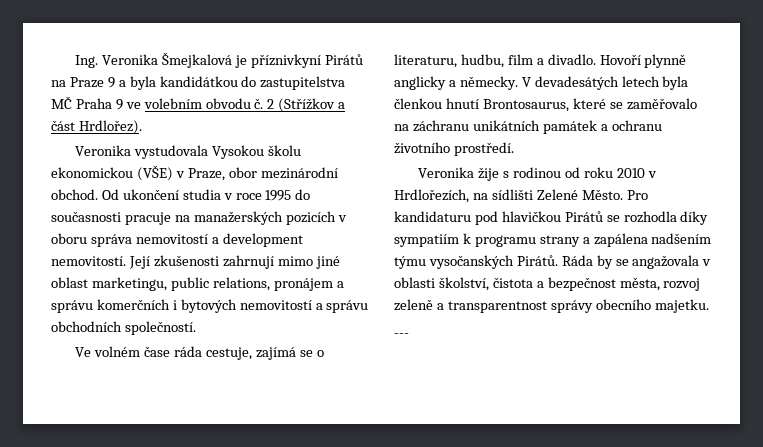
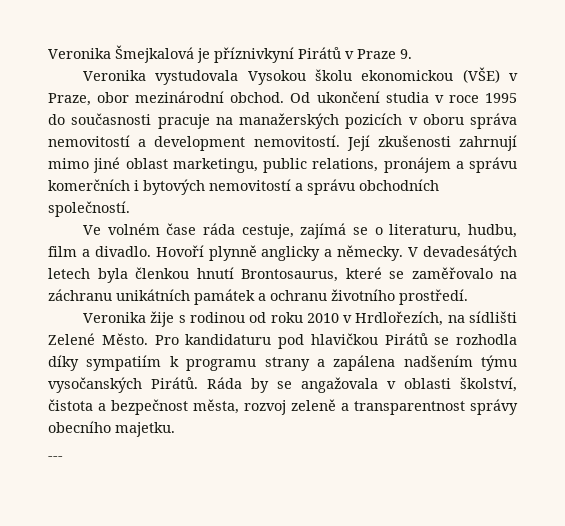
- Ing. Veronika Šmejkalová je příznivkyní Pirátů na Praze 9 a byla kandidátkou do zastupitelstva MČ Praha 9 ve volebním obvodu č. 2 (Střížkov a část Hrdlořez).
+ Veronika Šmejkalová je příznivkyní Pirátů v Praze 9.

